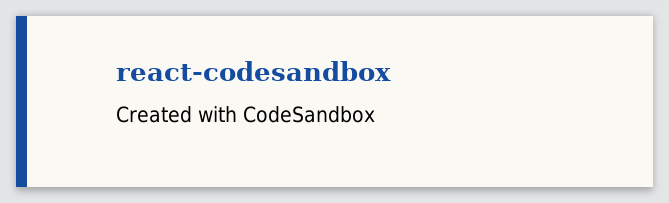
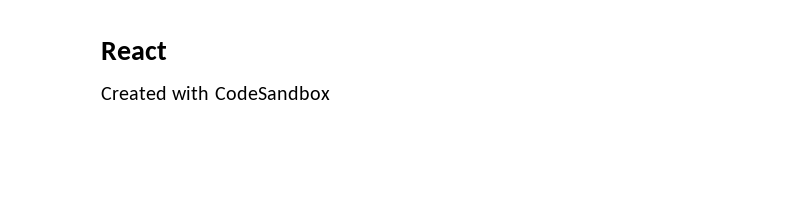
- react-codesandbox
+ React

